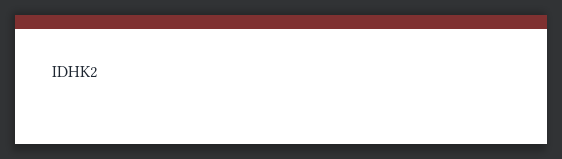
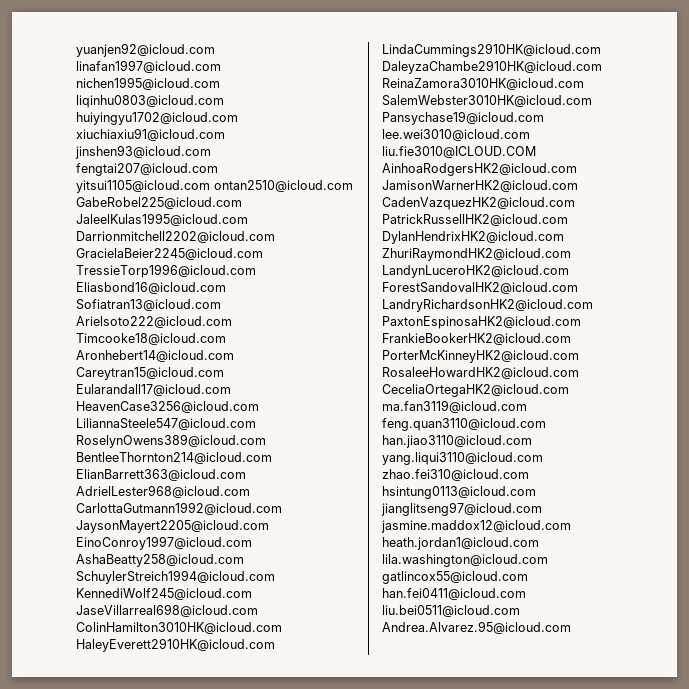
- IDHK2
+ yuanjen92@icloud.com linafan1997@icloud.com nichen1995@icloud.com liqinhu0803@icloud.com huiyingyu1702@icloud.com xiuchiaxiu91@icloud.com jinshen93@icloud.com fengtai207@icloud.com yitsui1105@icloud.com ontan2510@icloud.com GabeRobel225@icloud.com JaleelKulas1995@icloud.com Darrionmitchell2202@icloud.com GracielaBeier2245@icloud.com TressieTorp1996@icloud.com Eliasbond16@icloud.com Sofiatran13@icloud.com Arielsoto222@icloud.com Timcooke18@icloud.com Aronhebert14@icloud.com Careytran15@icloud.com Eularandall17@icloud.com HeavenCase3256@icloud.com LiliannaSteele547@icloud.com RoselynOwens389@icloud.com BentleeThornton214@icloud.com ElianBarrett363@icloud.com AdrielLester968@icloud.com CarlottaGutmann1992@icloud.com JaysonMayert2205@icloud.com EinoConroy1997@icloud.com AshaBeatty258@icloud.com SchuylerStreich1994@icloud.com KennediWolf245@icloud.com JaseVillarreal698@icloud.com ColinHamilton3010HK@icloud.com HaleyEverett2910HK@icloud.com LindaCummings2910HK@icloud.com DaleyzaChambe2910HK@icloud.com ReinaZamora3010HK@icloud.com SalemWebster3010HK@icloud.com Pansychase19@icloud.com lee.wei3010@icloud.com liu.fie3010@ICLOUD.COM AinhoaRodgersHK2@icloud.com JamisonWarnerHK2@icloud.com CadenVazquezHK2@icloud.com PatrickRussellHK2@icloud.com DylanHendrixHK2@icloud.com ZhuriRaymondHK2@icloud.com LandynLuceroHK2@icloud.com ForestSandovalHK2@icloud.com LandryRichardsonHK2@icloud.com PaxtonEspinosaHK2@icloud.com FrankieBookerHK2@icloud.com PorterMcKinneyHK2@icloud.com RosaleeHowardHK2@icloud.com CeceliaOrtegaHK2@icloud.com ma.fan3119@icloud.com feng.quan3110@icloud.com han.jiao3110@icloud.com yang.liqui3110@icloud.com zhao.fei310@icloud.com hsintung0113@icloud.com jianglitseng97@icloud.com jasmine.maddox12@icloud.com heath.jordan1@icloud.com lila.washington@icloud.com gatlincox55@icloud.com han.fei0411@icloud.com liu.bei0511@icloud.com Andrea.Alvarez.95@icloud.com

